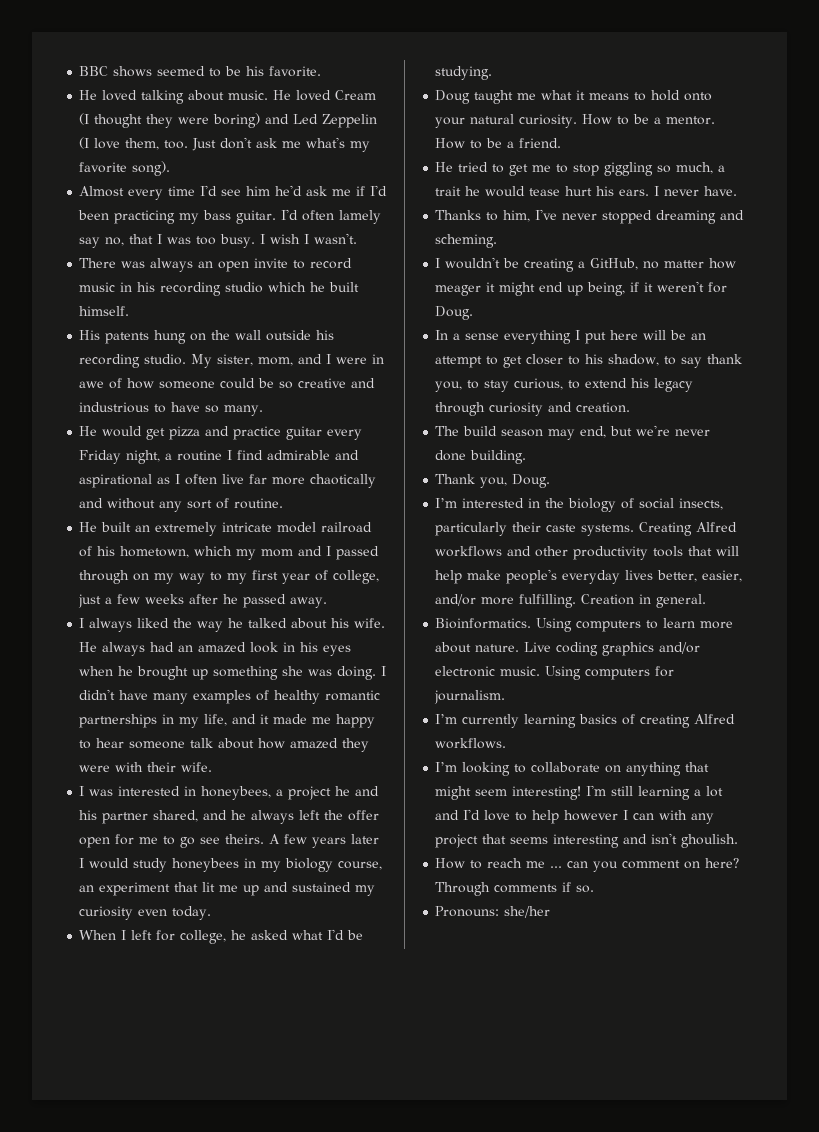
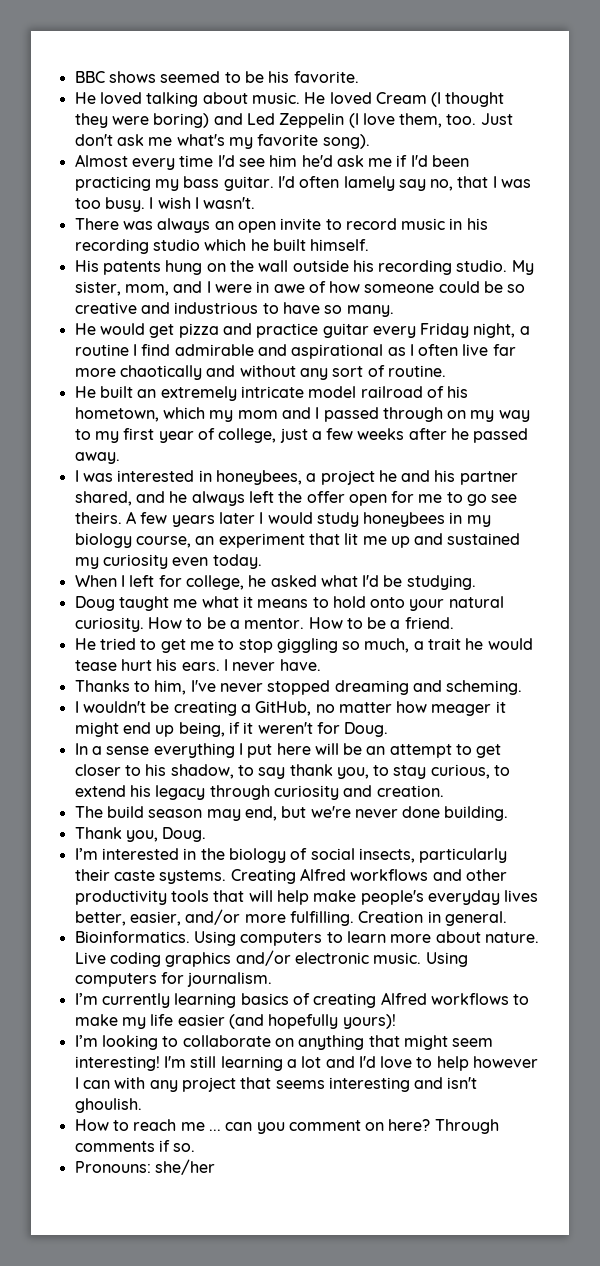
- I always liked the way he talked about his wife. He always had an amazed look in his eyes when he brought up something she was doing. I didn't have many examples of healthy romantic partnerships in my life, and it made me happy to hear someone talk about how amazed they were with their wife.
- I’m currently learning basics of creating Alfred workflows.
+ I’m currently learning basics of creating Alfred workflows to make my life easier (and hopefully yours)!

